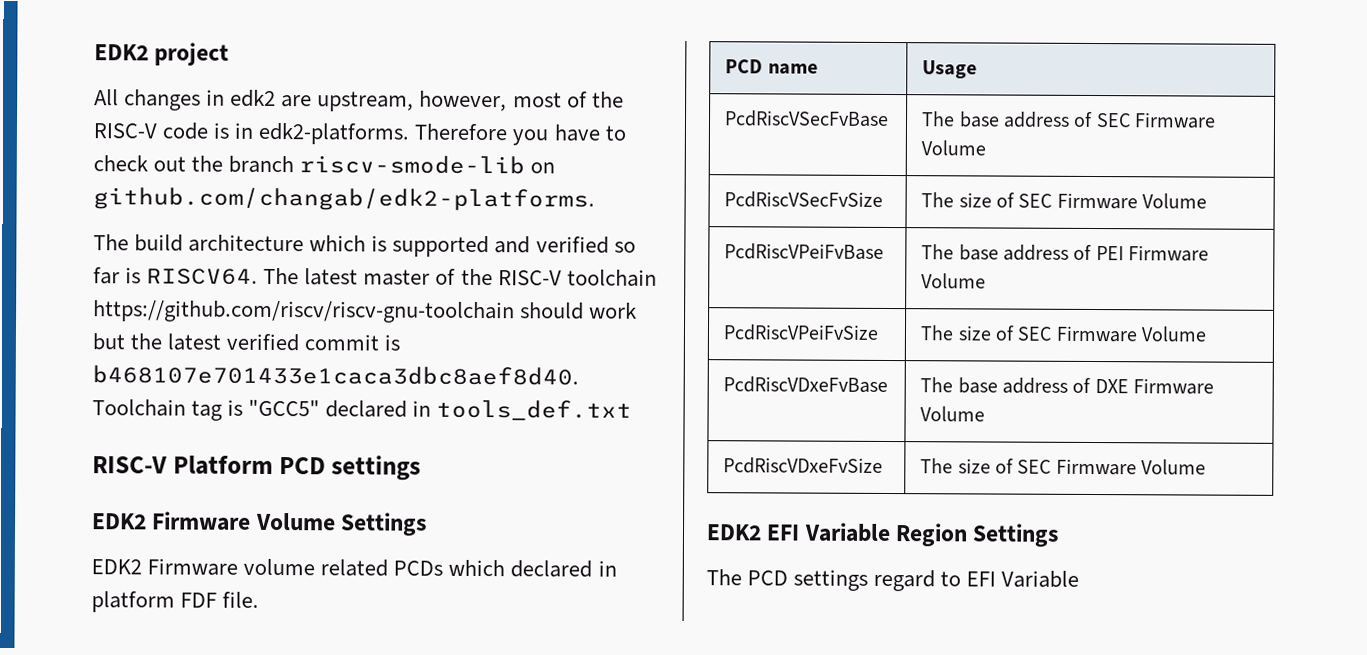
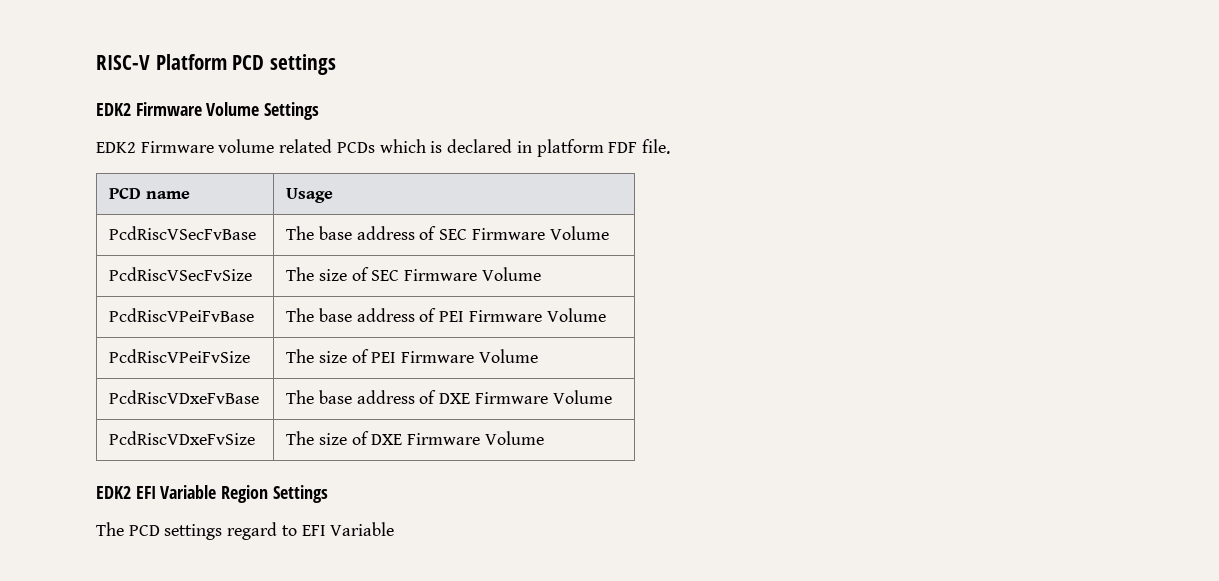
- EDK2 project
- All changes in edk2 are upstream, however, most of the RISC-V code is in edk2-platforms. Therefore you have to check out the branch riscv-smode-lib on github.com/changab/edk2-platforms.
- The build architecture which is supported and verified so far is RISCV64. The latest master of the RISC-V toolchain https://github.com/riscv/riscv-gnu-toolchain should work but the latest verified commit is b468107e701433e1caca3dbc8aef8d40. Toolchain tag is "GCC5" declared in tools_def.txt
- EDK2 Firmware volume related PCDs which declared in platform FDF file.
+ EDK2 Firmware volume related PCDs which is declared in platform FDF file.
- PcdRiscVPeiFvSize | The size of SEC Firmware Volume
+ PcdRiscVPeiFvSize | The size of PEI Firmware Volume
- PcdRiscVDxeFvSize | The size of SEC Firmware Volume
+ PcdRiscVDxeFvSize | The size of DXE Firmware Volume

